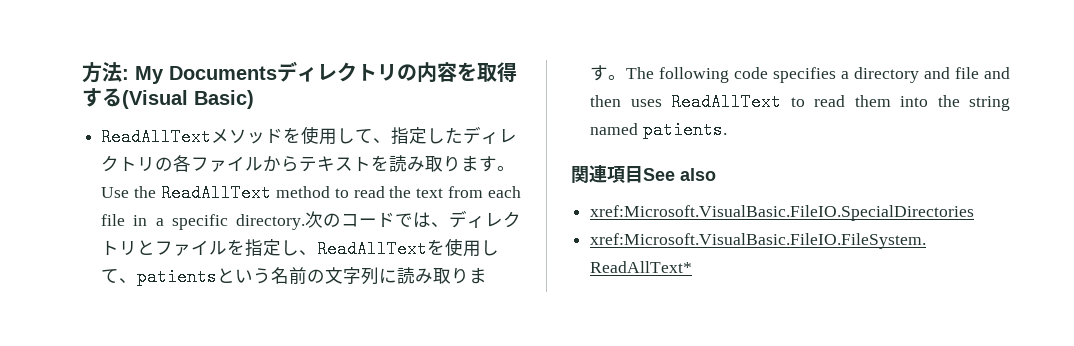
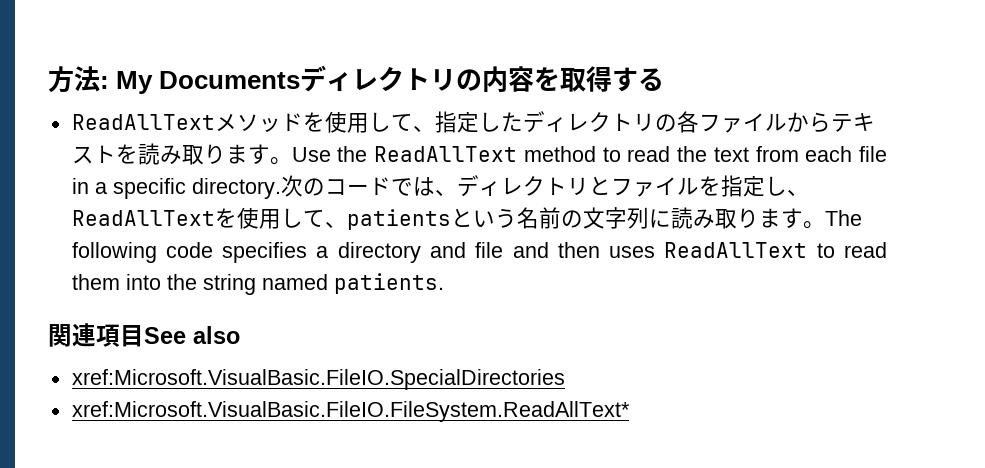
- 方法: My Documentsディレクトリの内容を取得する(Visual Basic)
+ 方法: My Documentsディレクトリの内容を取得する

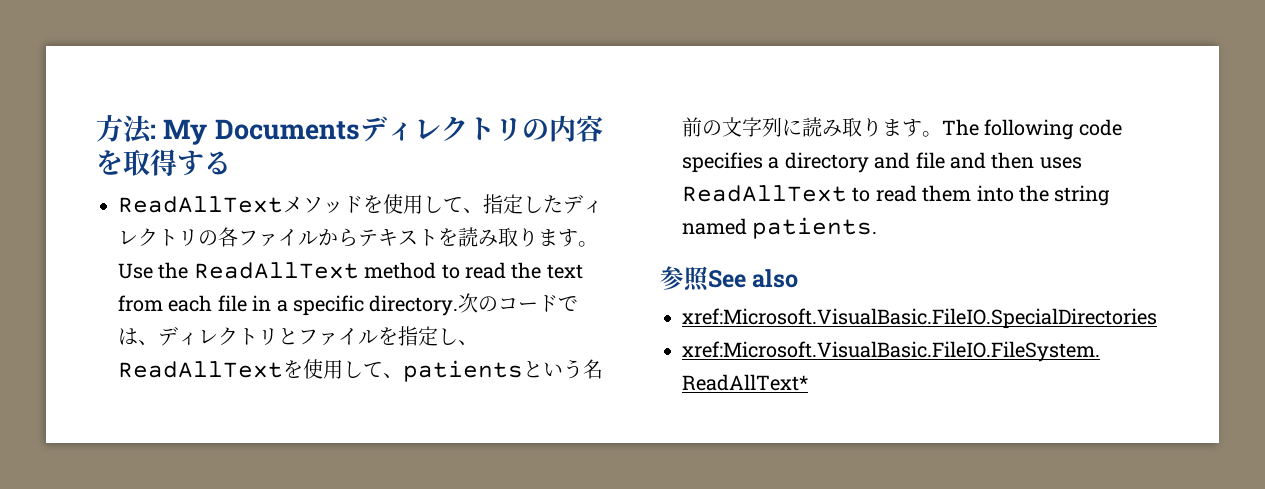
- 関連項目See also
+ 参照See also

